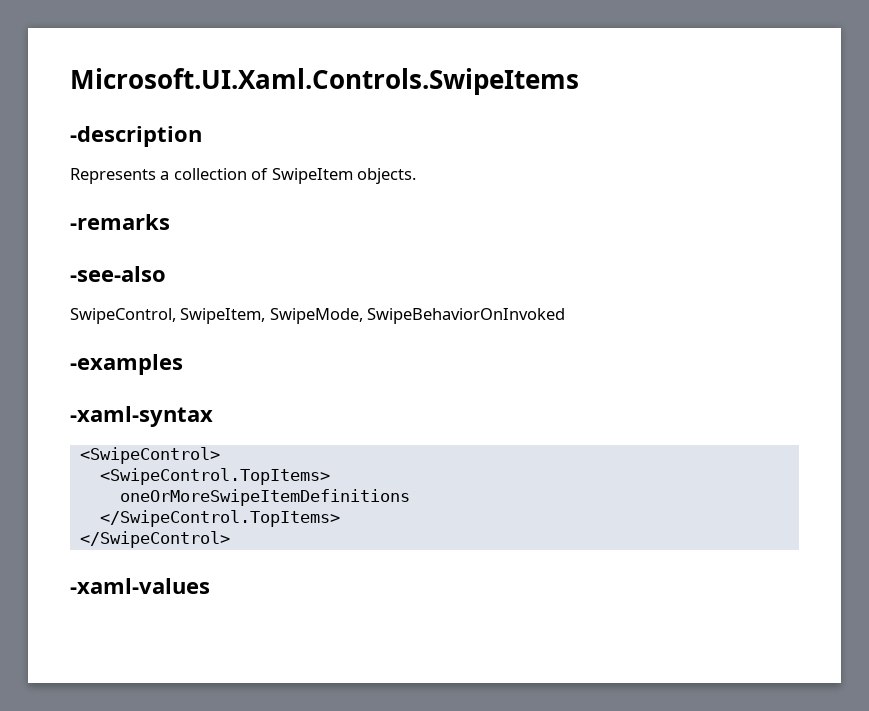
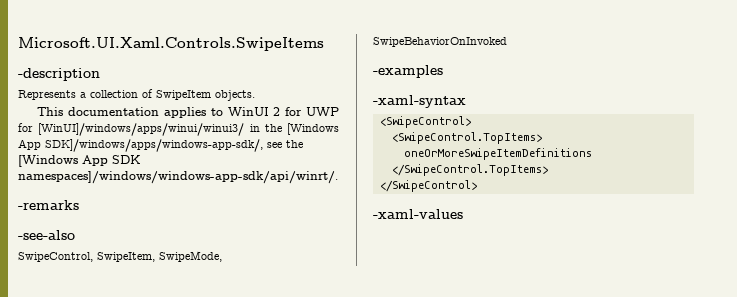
+ This documentation applies to WinUI 2 for UWP for [WinUI]/windows/apps/winui/winui3/ in the [Windows App SDK]/windows/apps/windows-app-sdk/, see the [Windows App SDK namespaces]/windows/windows-app-sdk/api/winrt/.

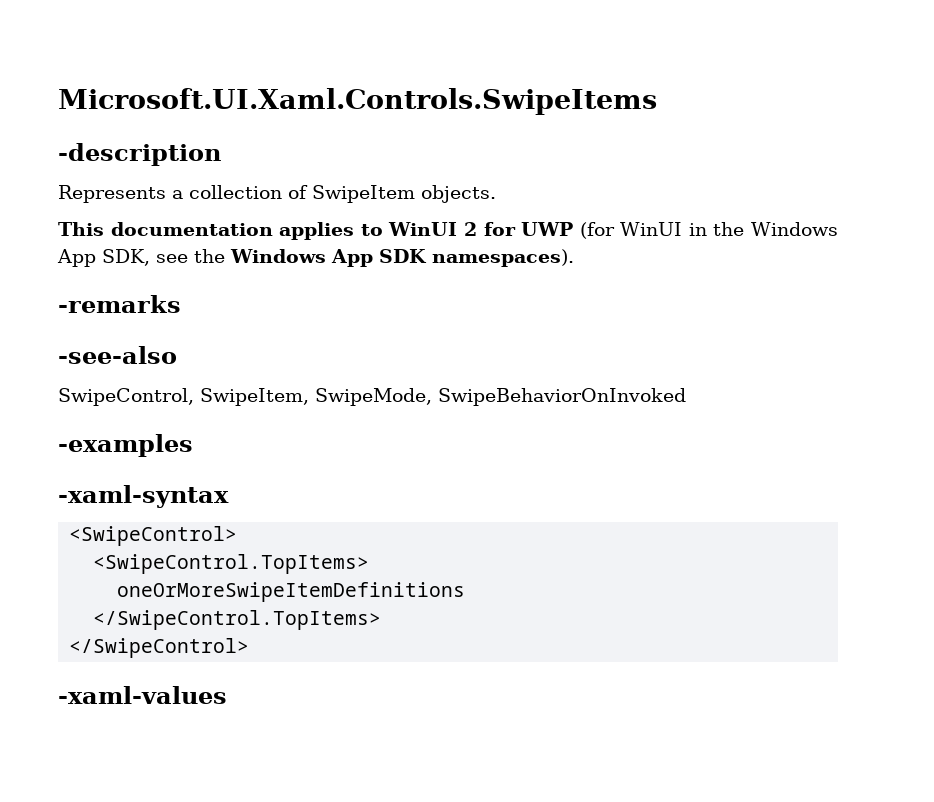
- This documentation applies to WinUI 2 for UWP for [WinUI]/windows/apps/winui/winui3/ in the [Windows App SDK]/windows/apps/windows-app-sdk/, see the [Windows App SDK namespaces]/windows/windows-app-sdk/api/winrt/.
+ This documentation applies to WinUI 2 for UWP (for WinUI in the Windows App SDK, see the Windows App SDK namespaces).

